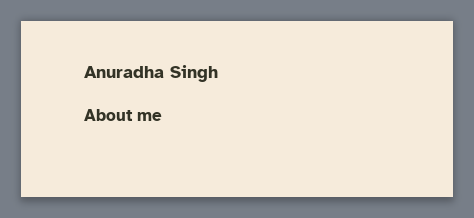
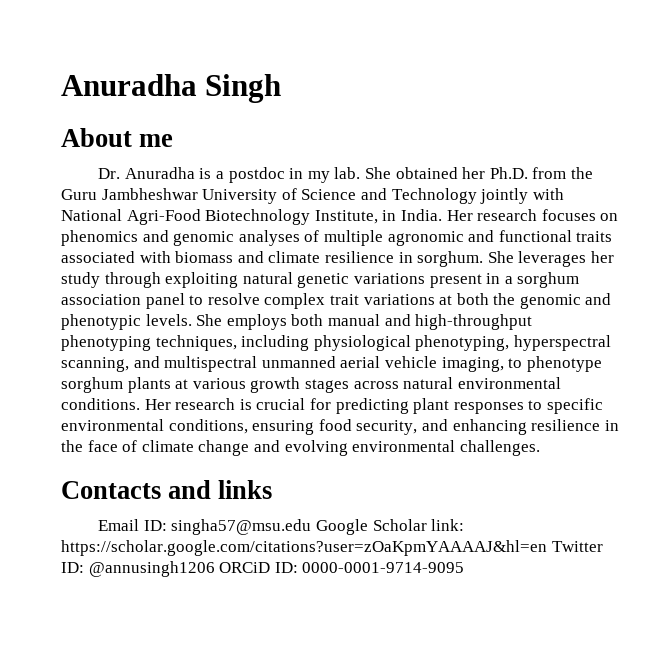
+ Dr. Anuradha is a postdoc in my lab. She obtained her Ph.D. from the Guru Jambheshwar University of Science and Technology jointly with National Agri-Food Biotechnology Institute, in India. Her research focuses on phenomics and genomic analyses of multiple agronomic and functional traits associated with biomass and climate resilience in sorghum. She leverages her study through exploiting natural genetic variations present in a sorghum association panel to resolve complex trait variations at both the genomic and phenotypic levels. She employs both manual and high-throughput phenotyping techniques, including physiological phenotyping, hyperspectral scanning, and multispectral unmanned aerial vehicle imaging, to phenotype sorghum plants at various growth stages across natural environmental conditions. Her research is crucial for predicting plant responses to specific environmental conditions, ensuring food security, and enhancing resilience in the face of climate change and evolving environmental challenges.
+ Contacts and links
+ Email ID: singha57@msu.edu Google Scholar link: https://scholar.google.com/citations?user=zOaKpmYAAAAJ&hl=en Twitter ID: @annusingh1206 ORCiD ID: 0000-0001-9714-9095

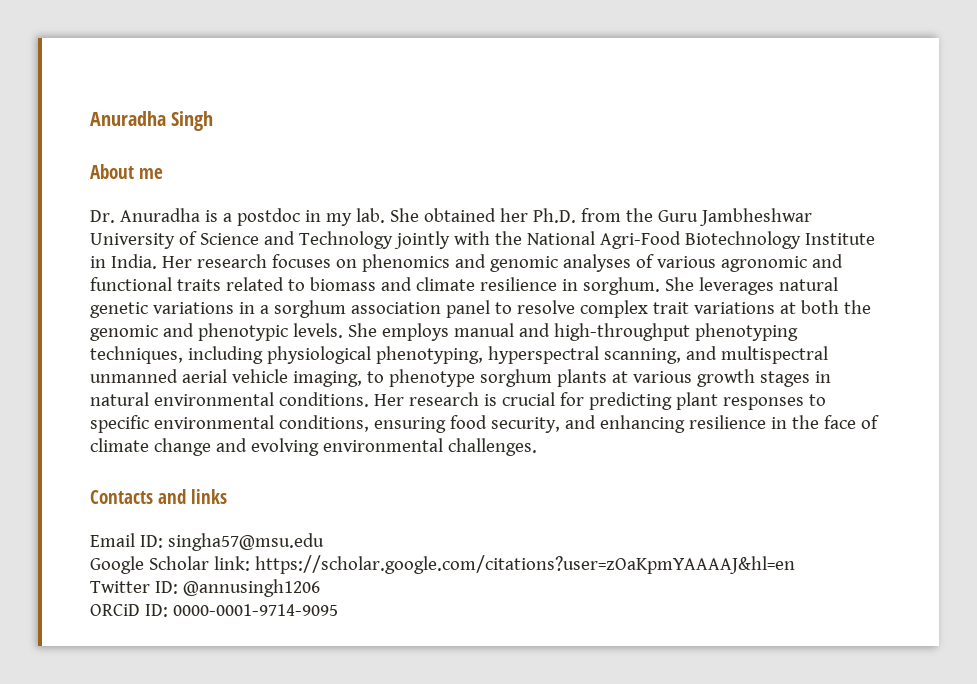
- She obtained her Ph.D. from the Guru Jambheshwar University of Science and Technology jointly with National Agri-Food Biotechnology Institute, in India.
+ She obtained her Ph.D. from the Guru Jambheshwar University of Science and Technology jointly with the National Agri-Food Biotechnology Institute in India.
- Her research focuses on phenomics and genomic analyses of multiple agronomic and functional traits associated with biomass and climate resilience in sorghum.
+ Her research focuses on phenomics and genomic analyses of various agronomic and functional traits related to biomass and climate resilience in sorghum.
- She leverages her study through exploiting natural genetic variations present in a sorghum association panel to resolve complex trait variations at both the genomic and phenotypic levels.
+ She leverages natural genetic variations in a sorghum association panel to resolve complex trait variations at both the genomic and phenotypic levels.
- She employs both manual and high-throughput phenotyping techniques, including physiological phenotyping, hyperspectral scanning, and multispectral unmanned aerial vehicle imaging, to phenotype sorghum plants at various growth stages across natural environmental conditions.
+ She employs manual and high-throughput phenotyping techniques, including physiological phenotyping, hyperspectral scanning, and multispectral unmanned aerial vehicle imaging, to phenotype sorghum plants at various growth stages in natural environmental conditions.
- Email ID: singha57@msu.edu Google Scholar link: https://scholar.google.com/citations?user=zOaKpmYAAAAJ&hl=en Twitter ID: @annusingh1206 ORCiD ID: 0000-0001-9714-9095
+ Email ID: singha57@msu.edu
+ Google Scholar link: https://scholar.google.com/citations?user=zOaKpmYAAAAJ&hl=en
+ Twitter ID: @annusingh1206
+ ORCiD ID: 0000-0001-9714-9095

